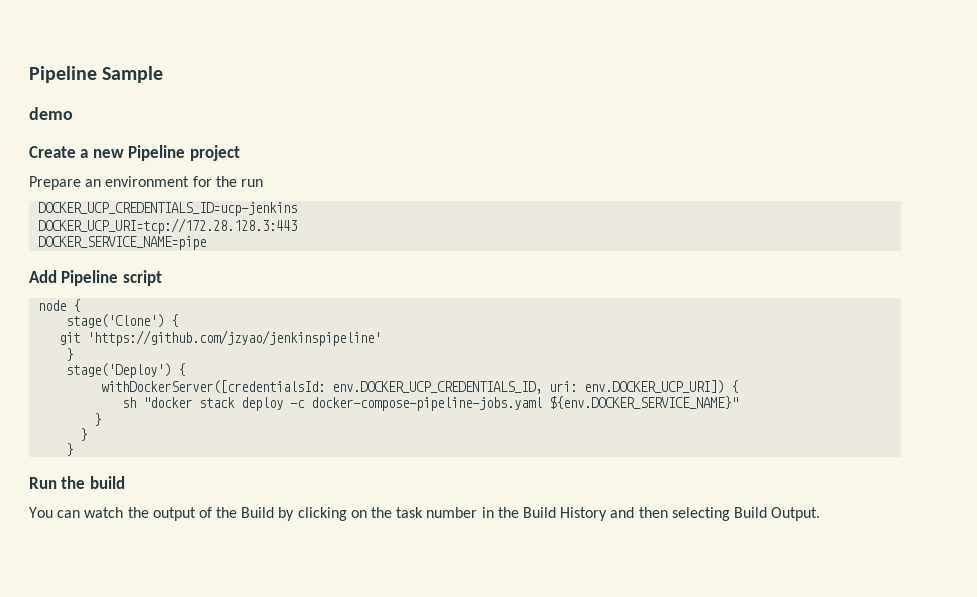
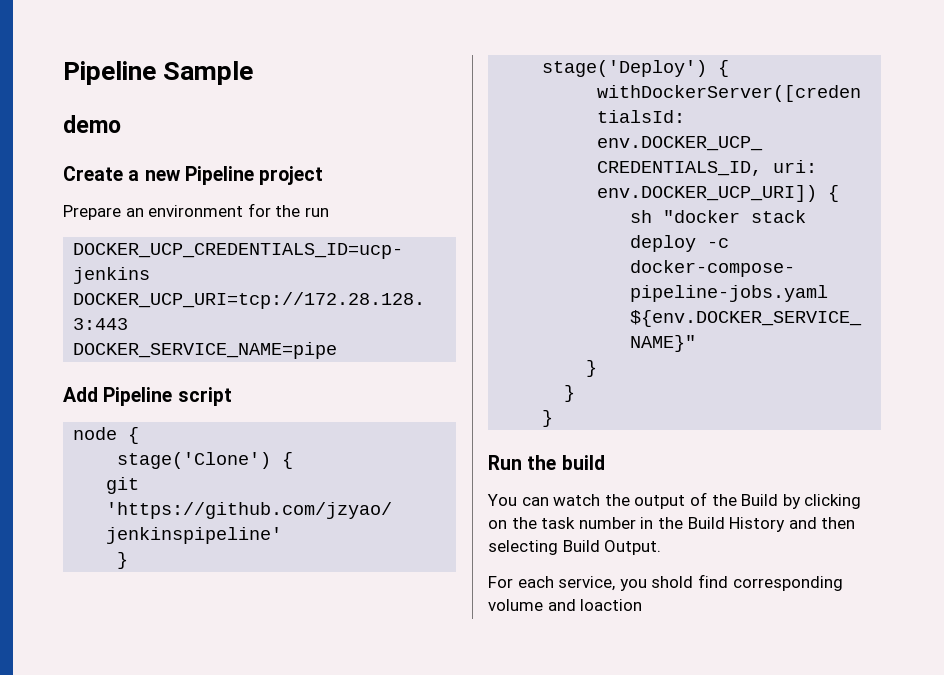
+ For each service, you shold find corresponding volume and loaction

